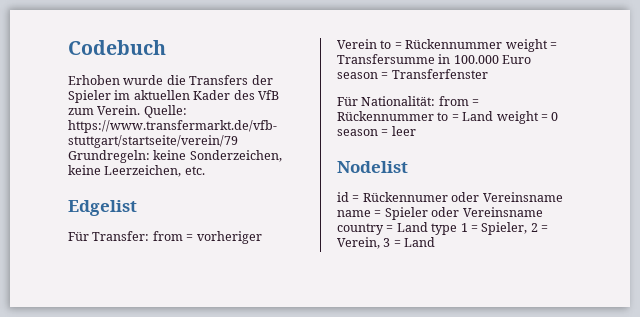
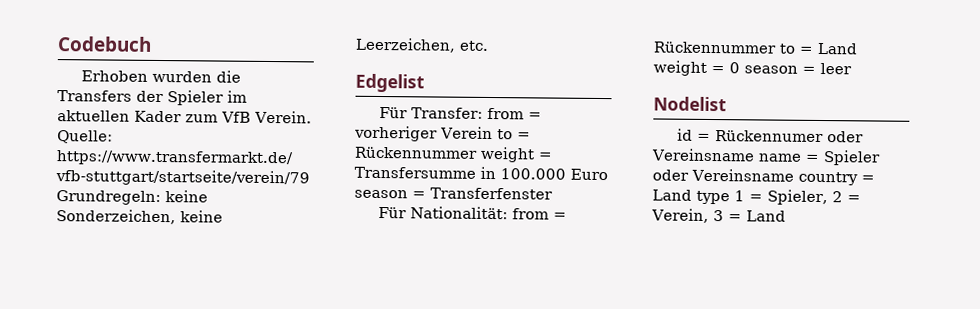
- Erhoben wurde die Transfers der Spieler im aktuellen Kader des VfB zum Verein.
+ Erhoben wurden die Transfers der Spieler im aktuellen Kader zum VfB Verein.

